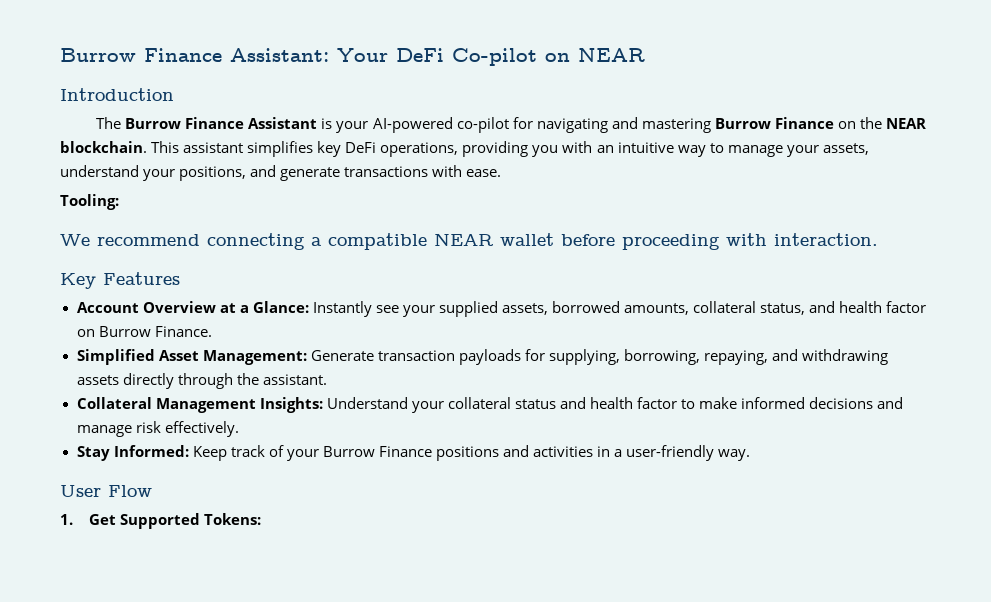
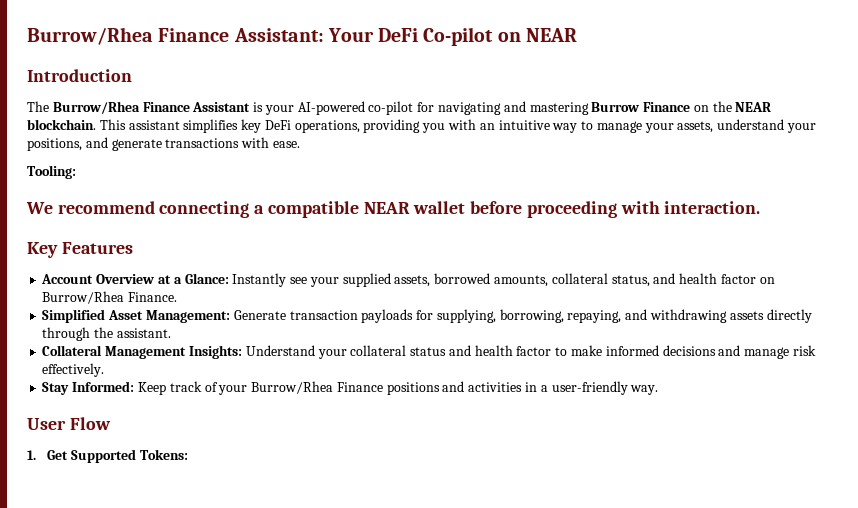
- Burrow Finance Assistant: Your DeFi Co-pilot on NEAR
+ Burrow/Rhea Finance Assistant: Your DeFi Co-pilot on NEAR
- The Burrow Finance Assistant is your AI-powered co-pilot for navigating and mastering Burrow Finance on the NEAR blockchain.
+ The Burrow/Rhea Finance Assistant is your AI-powered co-pilot for navigating and mastering Burrow Finance on the NEAR blockchain.
- Account Overview at a Glance: Instantly see your supplied assets, borrowed amounts, collateral status, and health factor on Burrow Finance.
+ Account Overview at a Glance: Instantly see your supplied assets, borrowed amounts, collateral status, and health factor on Burrow/Rhea Finance.
- Stay Informed: Keep track of your Burrow Finance positions and activities in a user-friendly way.
+ Stay Informed: Keep track of your Burrow/Rhea Finance positions and activities in a user-friendly way.

